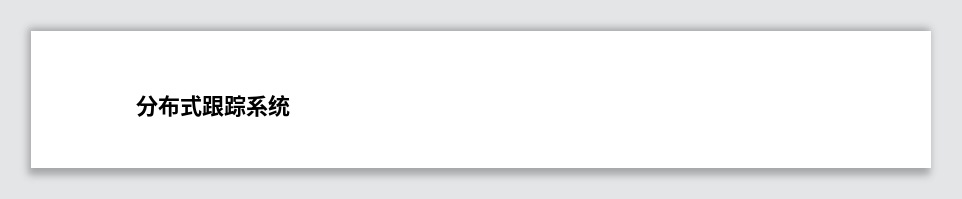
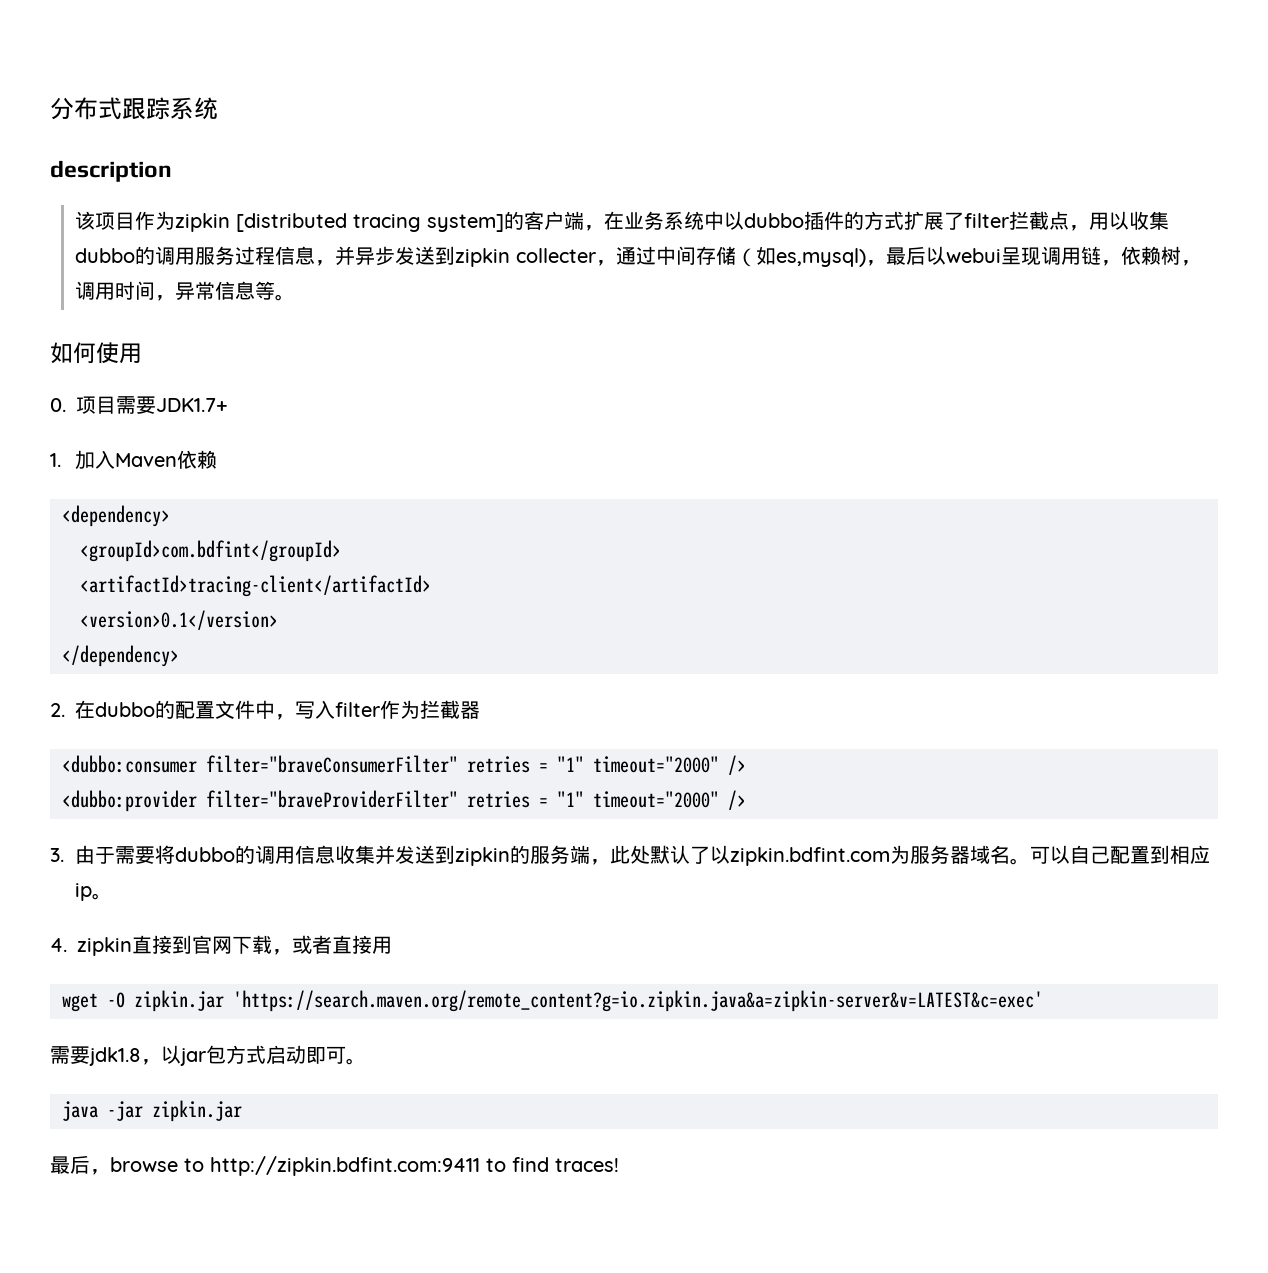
+ description
+ 该项目作为zipkin [distributed tracing system]的客户端，在业务系统中以dubbo插件的方式扩展了filter拦截点，用以收集dubbo的调用服务过程信息，并异步发送到zipkin collecter，通过中间存储（如es,mysql)，最后以webui呈现调用链，依赖树，调用时间，异常信息等。
+ 如何使用
+ 0.项目需要JDK1.7+
+ 1.加入Maven依赖
+ <dependency>
+ <groupId>com.bdfint</groupId>
+ <artifactId>tracing-client</artifactId>
+ <version>0.1</version>
+ </dependency>
+ 2.在dubbo的配置文件中，写入filter作为拦截器
+ <dubbo:consumer filter="braveConsumerFilter" retries = "1" timeout="2000" />
+ <dubbo:provider filter="braveProviderFilter" retries = "1" timeout="2000" />
+ 3.由于需要将dubbo的调用信息收集并发送到zipkin的服务端，此处默认了以zipkin.bdfint.com为服务器域名。可以自己配置到相应ip。
+ 4. zipkin直接到官网下载，或者直接用
+ wget -O zipkin.jar 'https://search.maven.org/remote_content?g=io.zipkin.java&a=zipkin-server&v=LATEST&c=exec'
+ 需要jdk1.8，以jar包方式启动即可。
+ java -jar zipkin.jar
+ 最后，browse to http://zipkin.bdfint.com:9411 to find traces!

